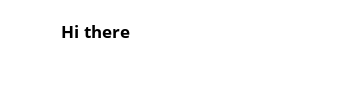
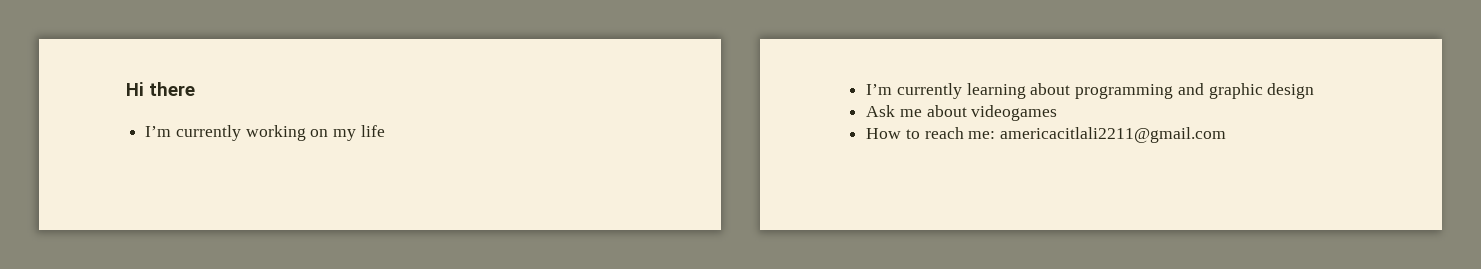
+ I’m currently working on my life
+ I’m currently learning about programming and graphic design
+ Ask me about videogames
+ How to reach me: americacitlali2211@gmail.com

